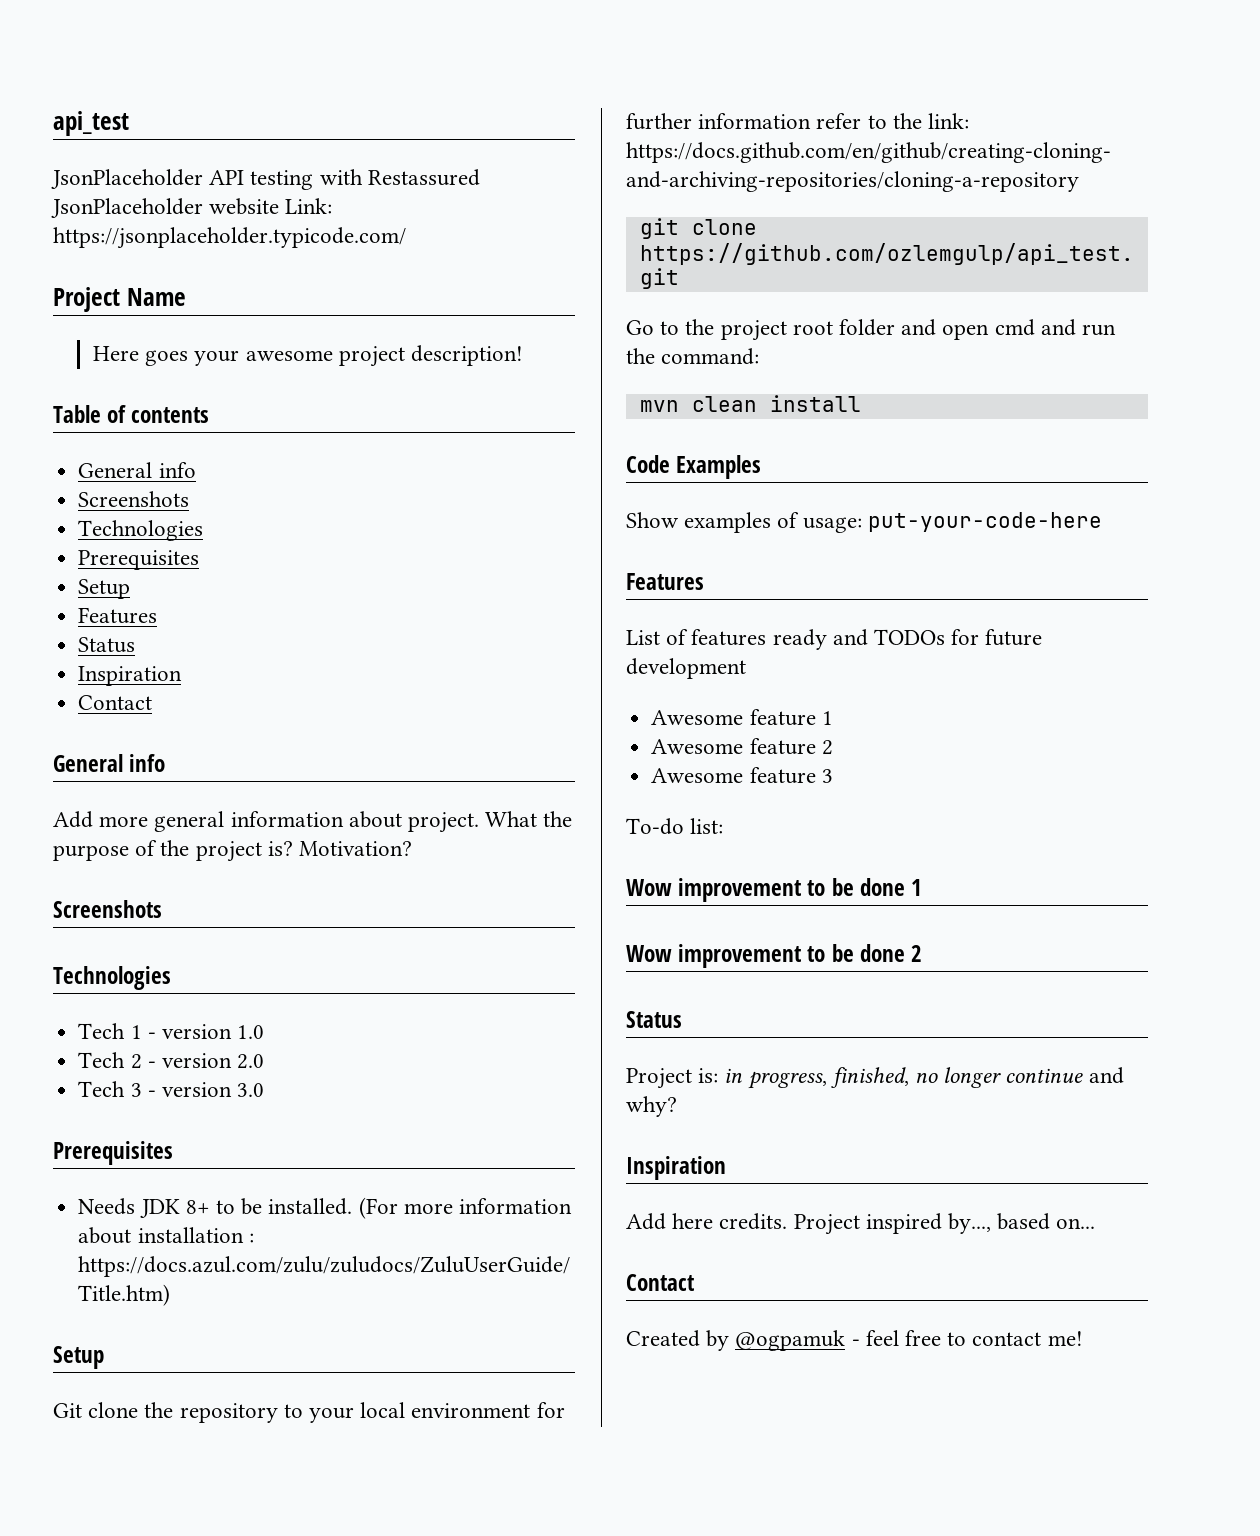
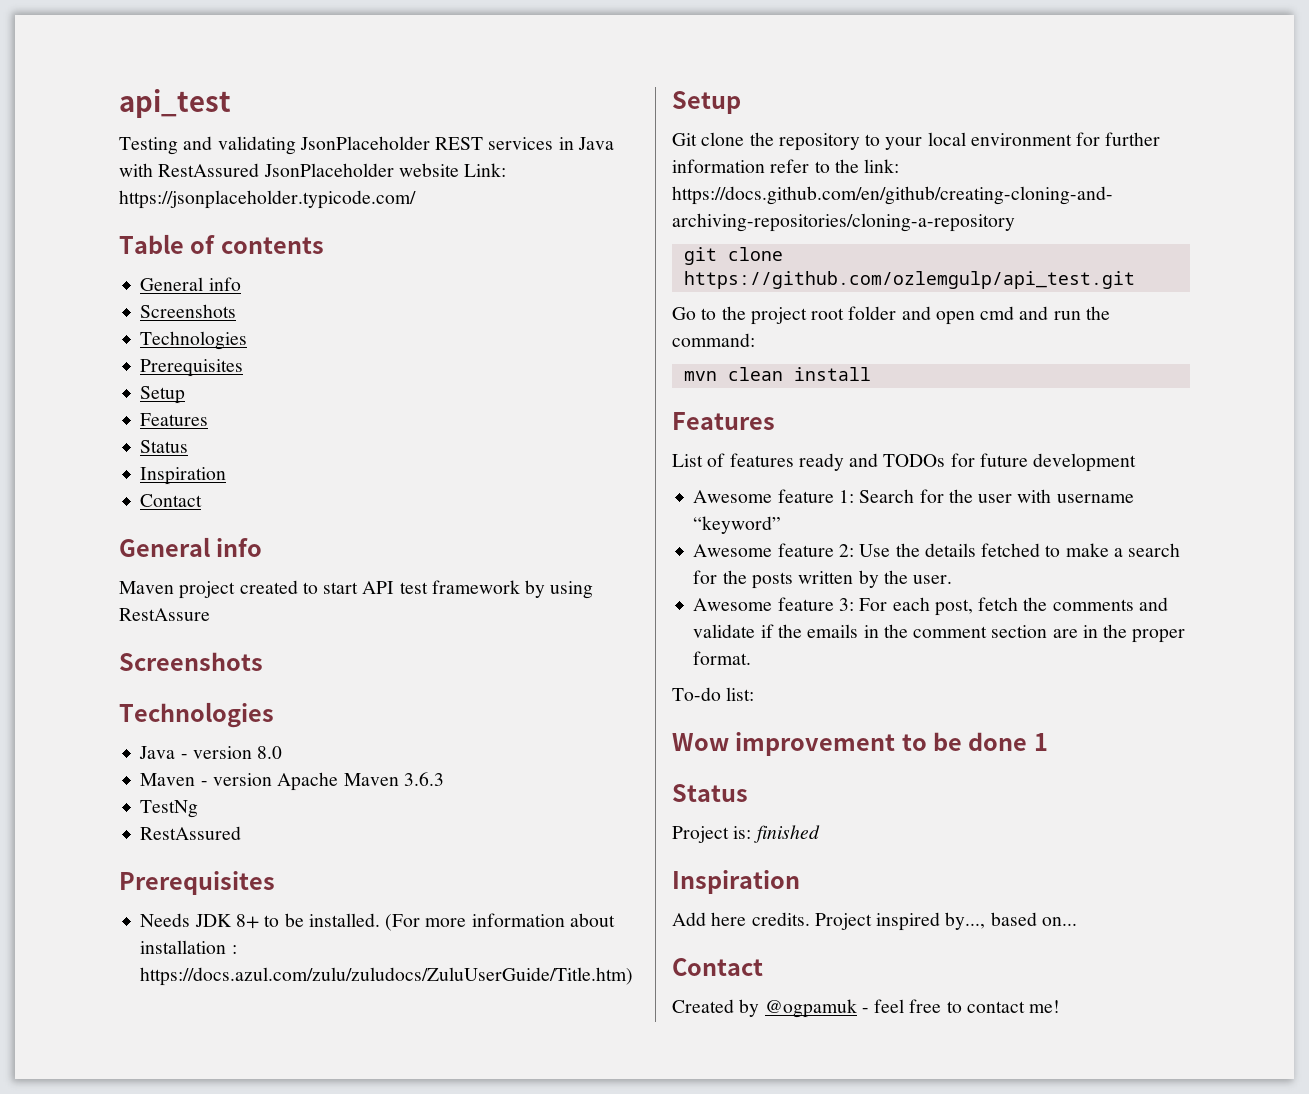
- JsonPlaceholder API testing with Restassured JsonPlaceholder website Link: https://jsonplaceholder.typicode.com/
- Project Name
- Here goes your awesome project description!
+ Testing and validating JsonPlaceholder REST services in Java with RestAssured JsonPlaceholder website Link: https://jsonplaceholder.typicode.com/
- Add more general information about project. What the purpose of the project is? Motivation?
+ Maven project created to start API test framework by using RestAssure
  Screenshots
  Technologies
- Tech 1 - version 1.0
- Tech 2 - version 2.0
- Tech 3 - version 3.0
+ Java - version 8.0
+ Maven - version Apache Maven 3.6.3
+ TestNg
+ RestAssured
- Code Examples
- Show examples of usage: put-your-code-here
- Awesome feature 1
- Awesome feature 2
- Awesome feature 3
+ Awesome feature 1: Search for the user with username “keyword”
+ Awesome feature 2: Use the details fetched to make a search for the posts written by the user.
+ Awesome feature 3: For each post, fetch the comments and validate if the emails in the comment section are in the proper format.
  Wow improvement to be done 1
- Wow improvement to be done 2
  Status
- Project is: in progress, finished, no longer continue and why?
+ Project is: finished

